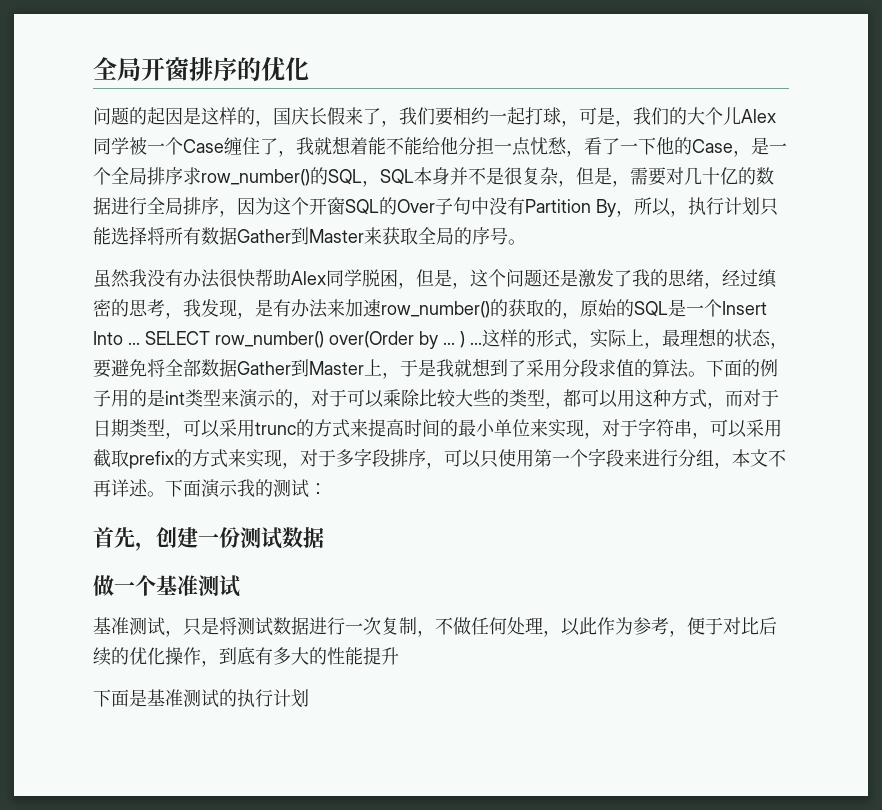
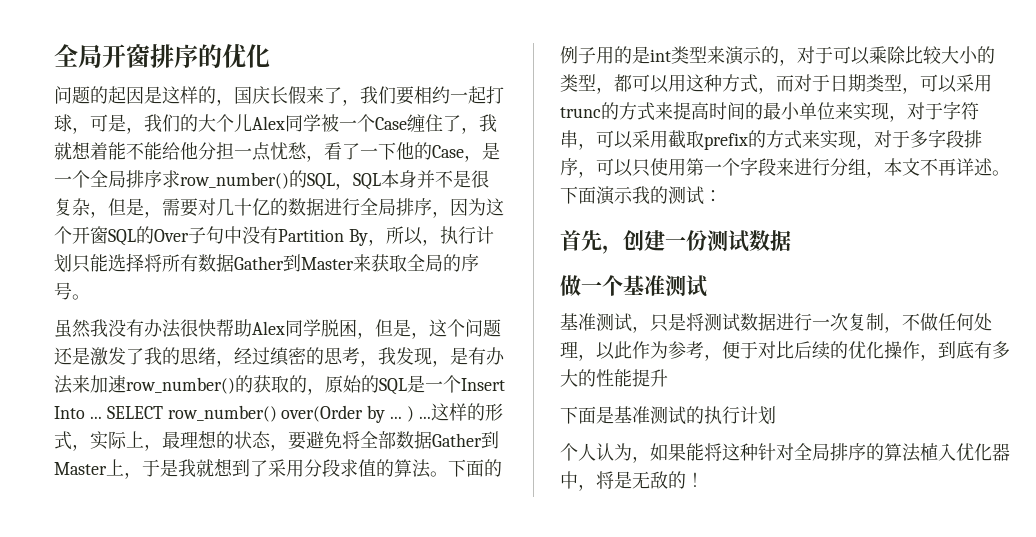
- 下面的例子用的是int类型来演示的，对于可以乘除比较大些的类型，都可以用这种方式，而对于日期类型，可以采用trunc的方式来提高时间的最小单位来实现，对于字符串，可以采用截取prefix的方式来实现，对于多字段排序，可以只使用第一个字段来进行分组，本文不再详述。
+ 下面的例子用的是int类型来演示的，对于可以乘除比较大小的类型，都可以用这种方式，而对于日期类型，可以采用trunc的方式来提高时间的最小单位来实现，对于字符串，可以采用截取prefix的方式来实现，对于多字段排序，可以只使用第一个字段来进行分组，本文不再详述。
+ 个人认为，如果能将这种针对全局排序的算法植入优化器中，将是无敌的！

